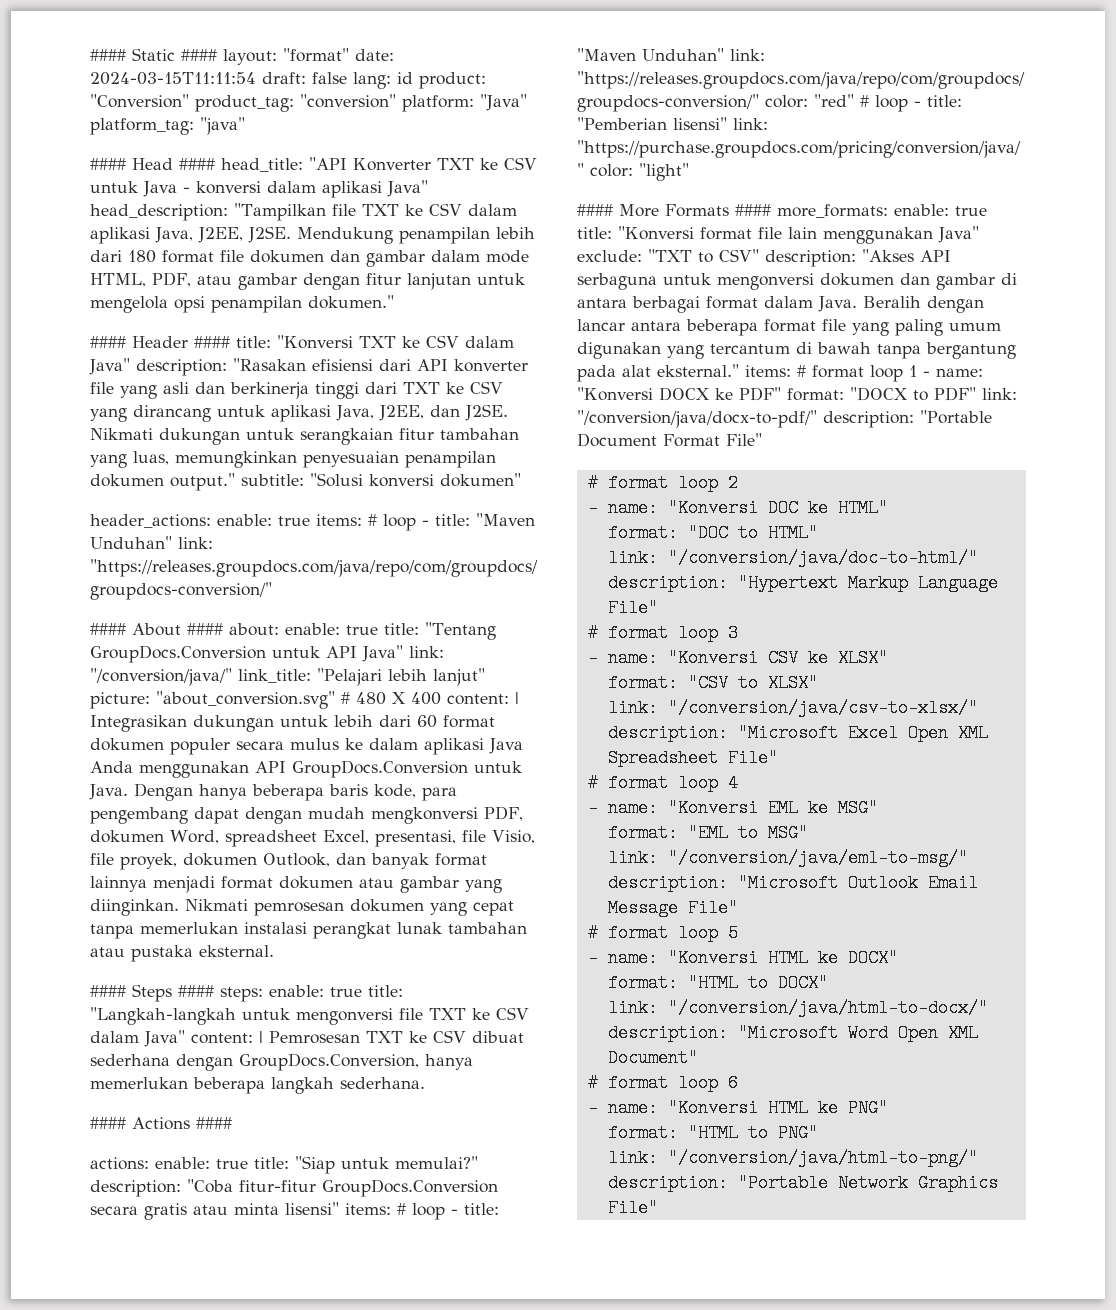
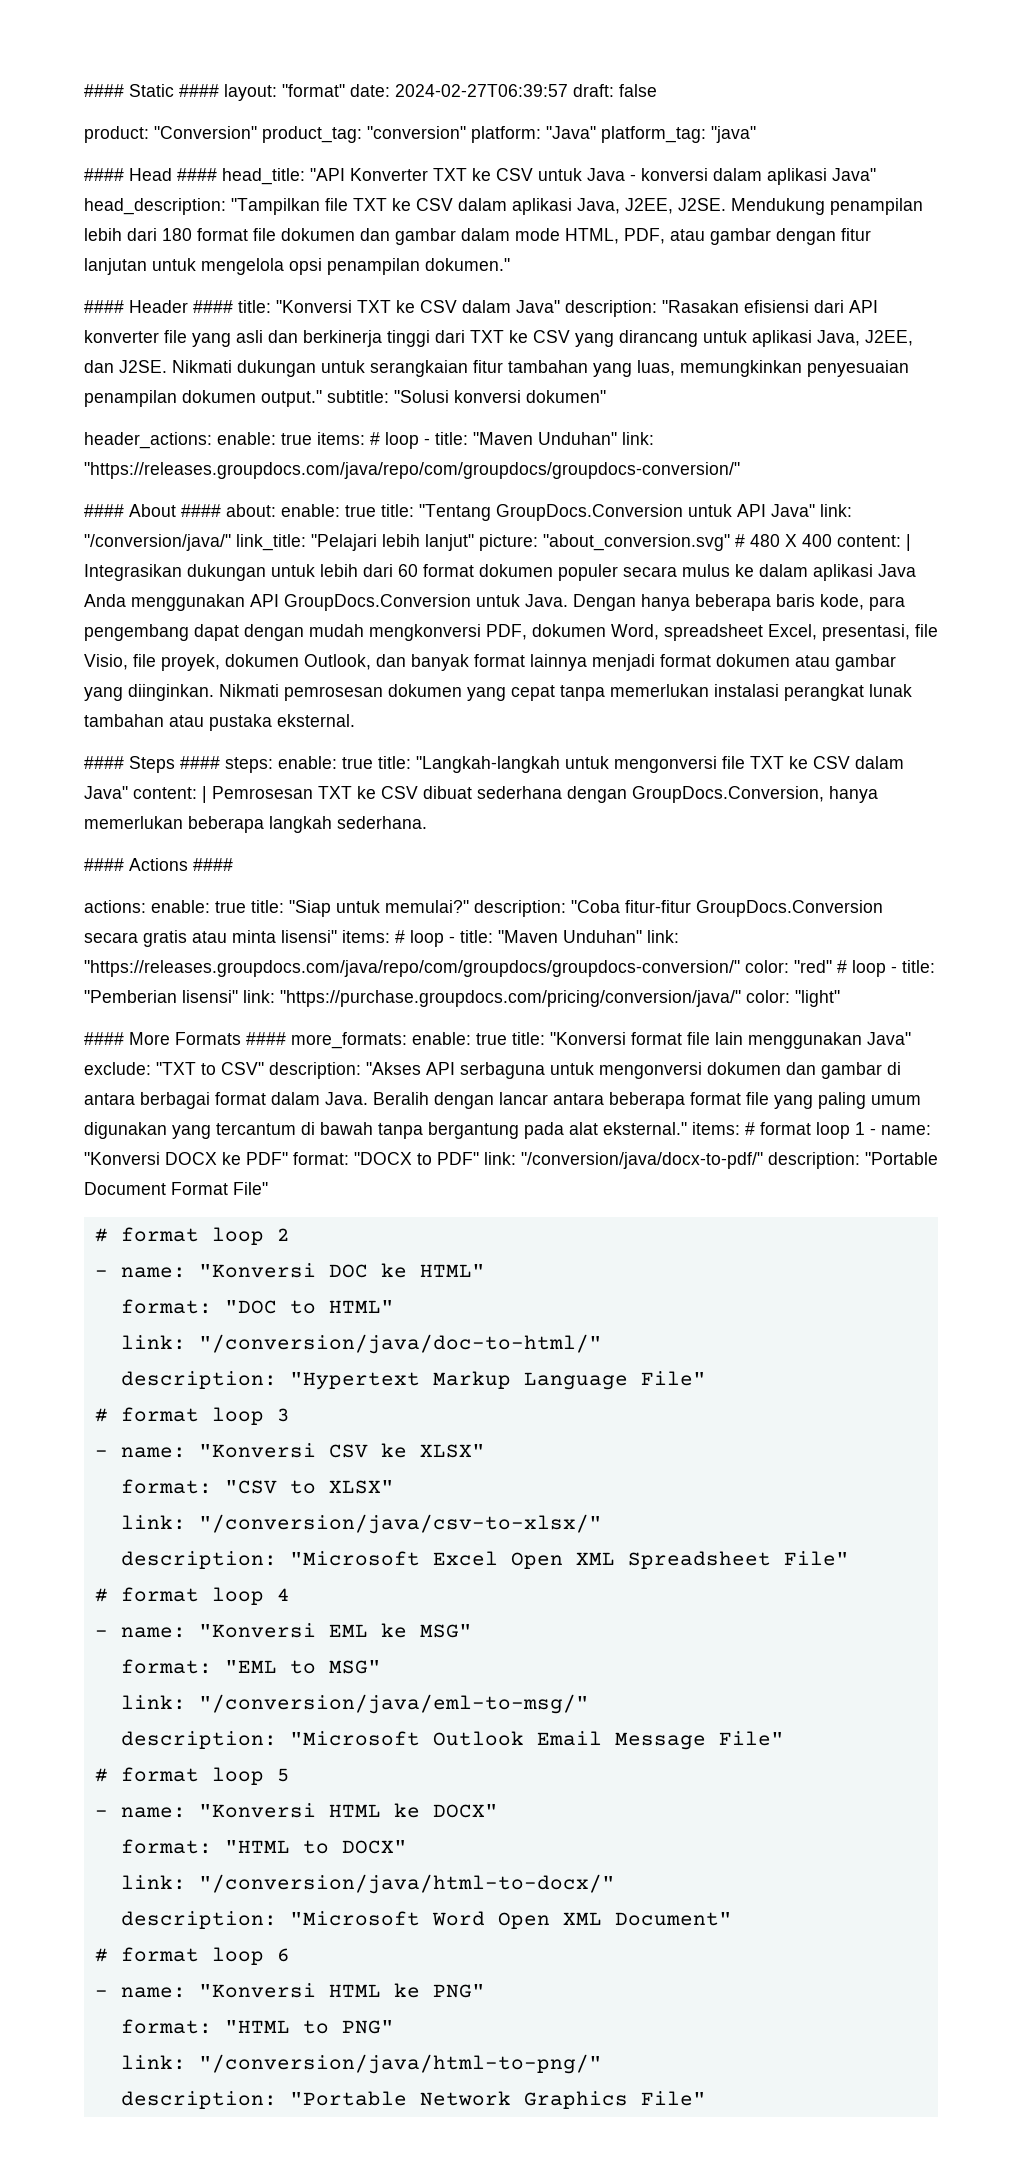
- #### Static #### layout: "format" date: 2024-03-15T11:11:54 draft: false lang: id product: "Conversion" product_tag: "conversion" platform: "Java" platform_tag: "java"
+ #### Static #### layout: "format" date: 2024-02-27T06:39:57 draft: false
+ product: "Conversion" product_tag: "conversion" platform: "Java" platform_tag: "java"

